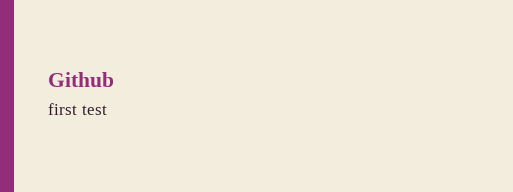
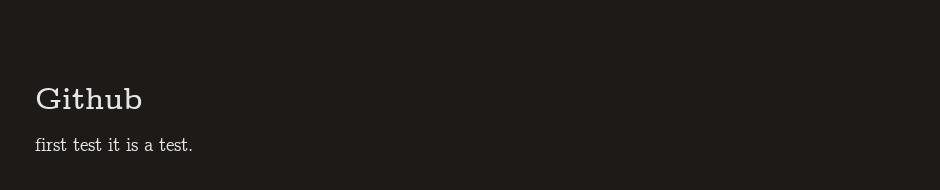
- first test
+ first test it is a test.

